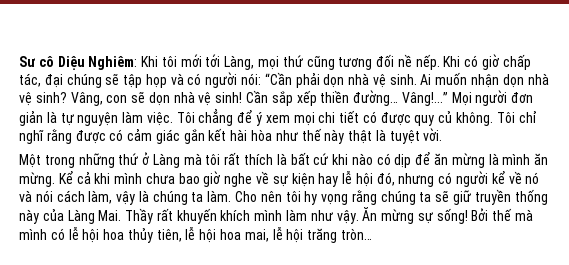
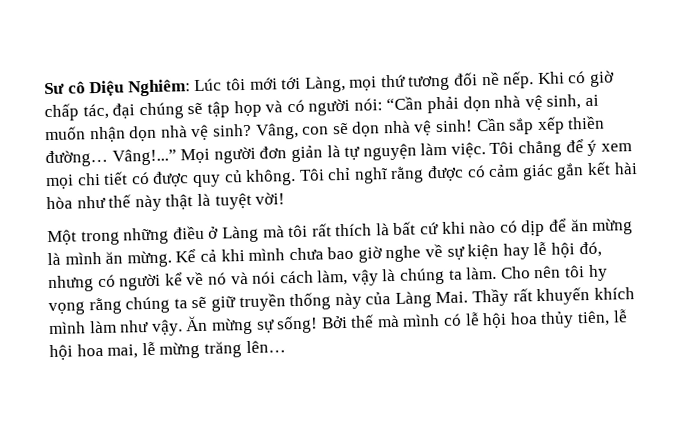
- Sư cô Diệu Nghiêm: Khi tôi mới tới Làng, mọi thứ cũng tương đối nề nếp.
+ Sư cô Diệu Nghiêm: Lúc tôi mới tới Làng, mọi thứ tương đối nề nếp.
- Khi có giờ chấp tác, đại chúng sẽ tập họp và có người nói: “Cần phải dọn nhà vệ sinh. Ai muốn nhận dọn nhà vệ sinh?
+ Khi có giờ chấp tác, đại chúng sẽ tập họp và có người nói: “Cần phải dọn nhà vệ sinh, ai muốn nhận dọn nhà vệ sinh?
- Tôi chỉ nghĩ rằng được có cảm giác gắn kết hài hòa như thế này thật là tuyệt vời.
+ Tôi chỉ nghĩ rằng được có cảm giác gắn kết hài hòa như thế này thật là tuyệt vời!
- Một trong những thứ ở Làng mà tôi rất thích là bất cứ khi nào có dịp để ăn mừng là mình ăn mừng.
+ Một trong những điều ở Làng mà tôi rất thích là bất cứ khi nào có dịp để ăn mừng là mình ăn mừng.
- Bởi thế mà mình có lễ hội hoa thủy tiên, lễ hội hoa mai, lễ hội trăng tròn…
+ Bởi thế mà mình có lễ hội hoa thủy tiên, lễ hội hoa mai, lễ mừng trăng lên…

